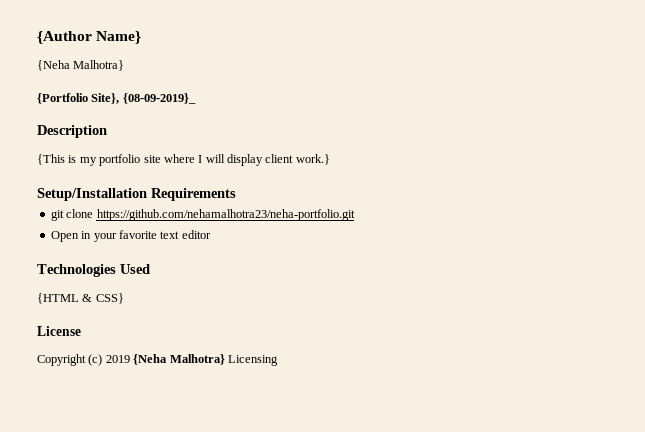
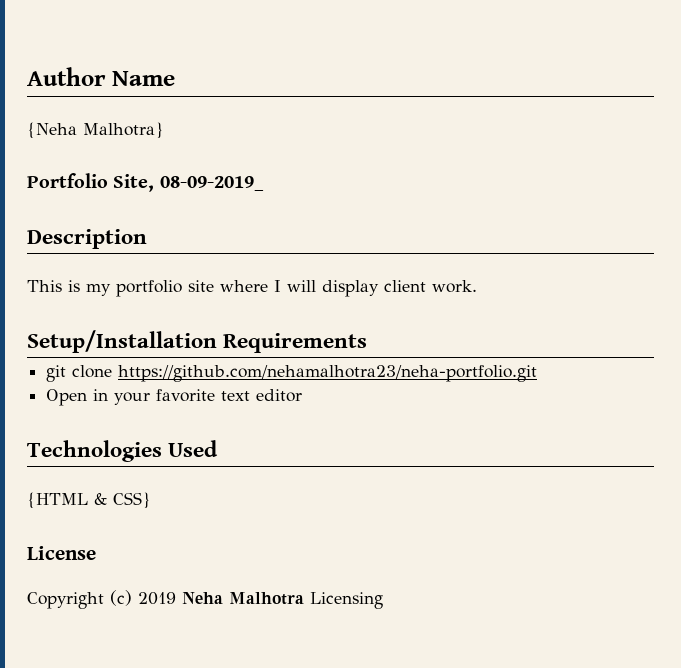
- {Author Name}
+ Author Name
- {Portfolio Site}, {08-09-2019}_
+ Portfolio Site, 08-09-2019_
- {This is my portfolio site where I will display client work.}
+ This is my portfolio site where I will display client work.
- Copyright (c) 2019 {Neha Malhotra} Licensing
+ Copyright (c) 2019 Neha Malhotra Licensing

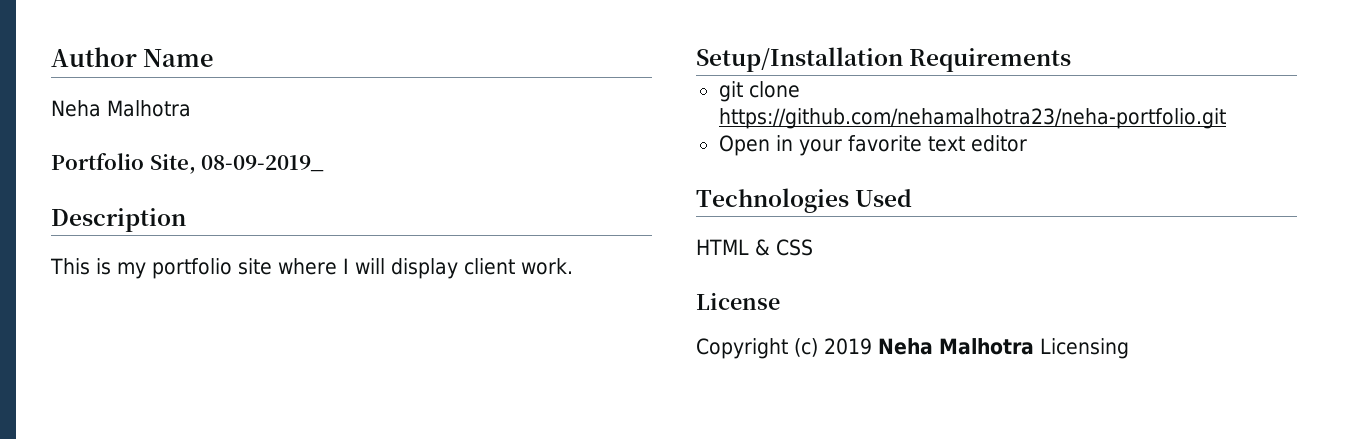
  Author Name
- {Neha Malhotra}
+ Neha Malhotra
- {HTML & CSS}
+ HTML & CSS

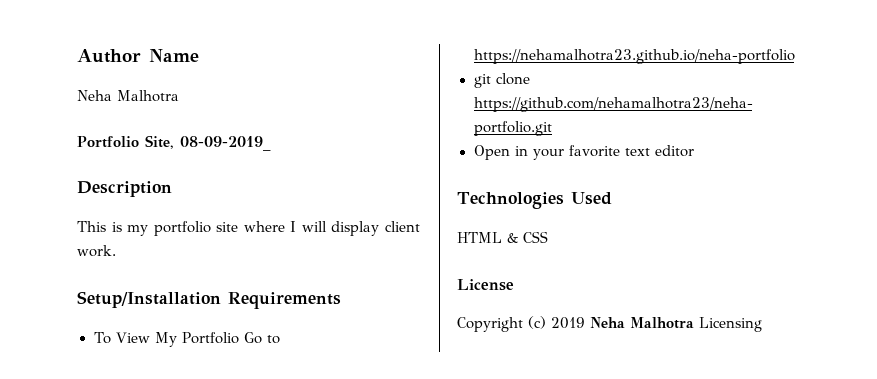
+ To View My Portfolio Go to https://nehamalhotra23.github.io/neha-portfolio

